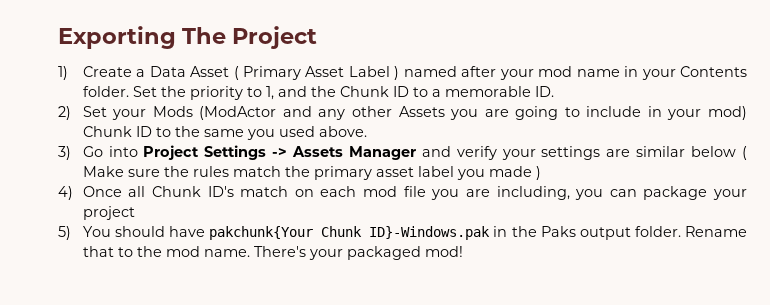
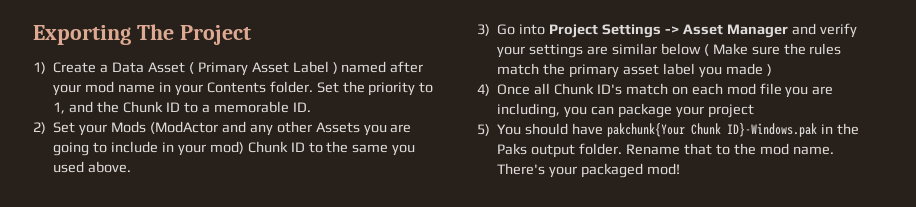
- 3) Go into Project Settings -> Assets Manager and verify your settings are similar below ( Make sure the rules match the primary asset label you made )
+ 3) Go into Project Settings -> Asset Manager and verify your settings are similar below ( Make sure the rules match the primary asset label you made )

